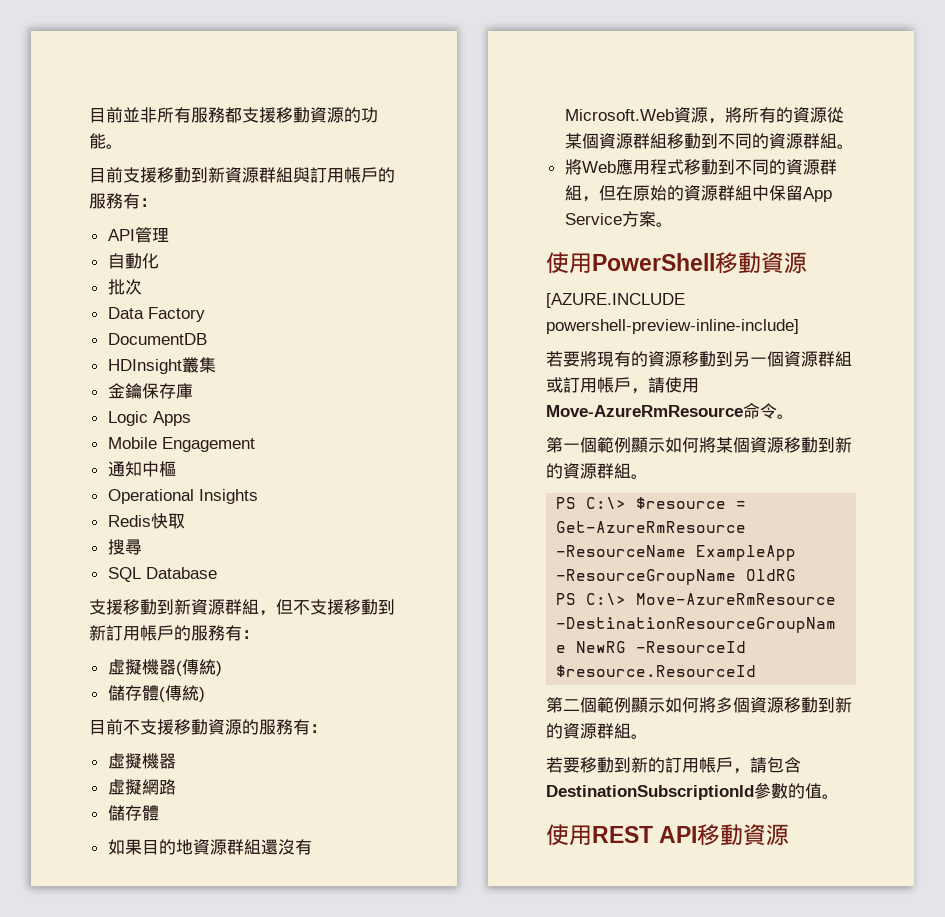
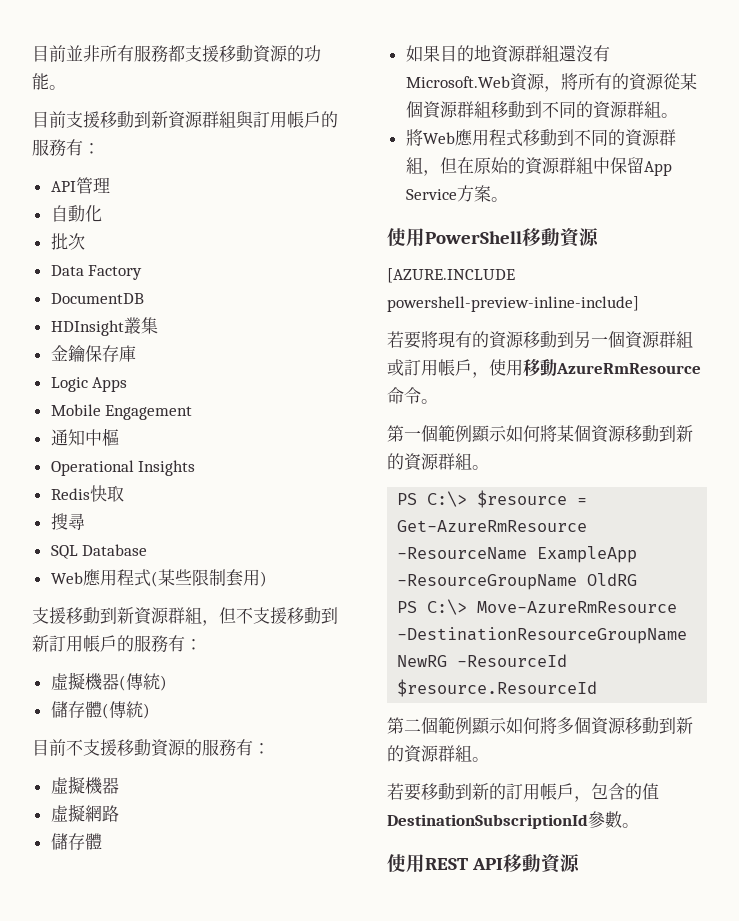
+ Web應用程式(某些限制套用)
- 若要將現有的資源移動到另一個資源群組或訂用帳戶，請使用Move-AzureRmResource命令。
+ 若要將現有的資源移動到另一個資源群組或訂用帳戶，使用移動AzureRmResource命令。
- 若要移動到新的訂用帳戶，請包含DestinationSubscriptionId參數的值。
+ 若要移動到新的訂用帳戶，包含的值DestinationSubscriptionId參數。

